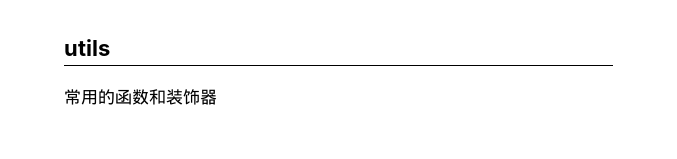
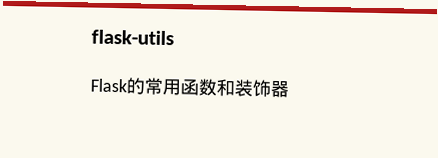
- utils
- 常用的函数和装饰器
+ flask-utils
+ Flask的常用函数和装饰器

